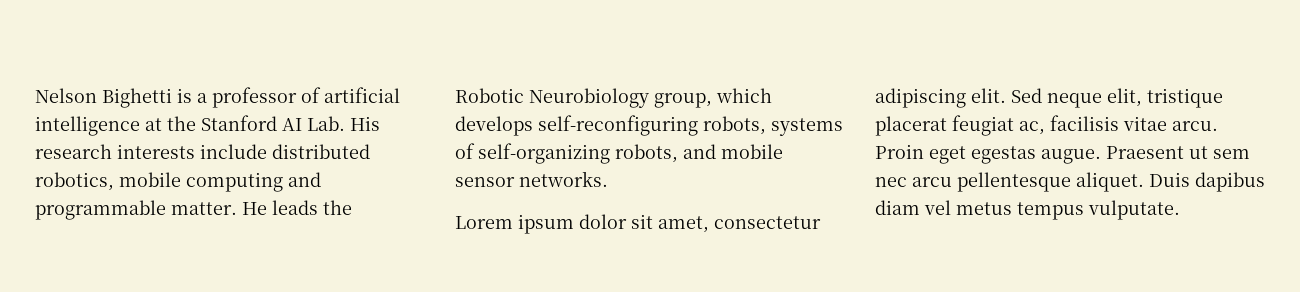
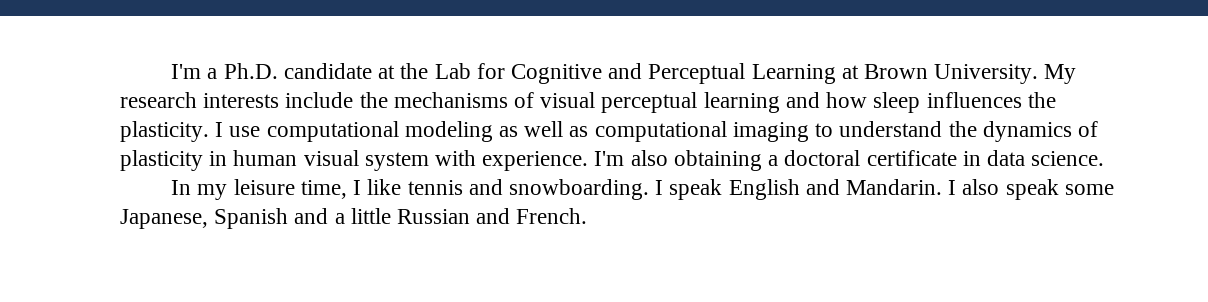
- Nelson Bighetti is a professor of artificial intelligence at the Stanford AI Lab. His research interests include distributed robotics, mobile computing and programmable matter. He leads the Robotic Neurobiology group, which develops self-reconfiguring robots, systems of self-organizing robots, and mobile sensor networks.
- Lorem ipsum dolor sit amet, consectetur adipiscing elit. Sed neque elit, tristique placerat feugiat ac, facilisis vitae arcu. Proin eget egestas augue. Praesent ut sem nec arcu pellentesque aliquet. Duis dapibus diam vel metus tempus vulputate.
+ I'm a Ph.D. candidate at the Lab for Cognitive and Perceptual Learning at Brown University. My research interests include the mechanisms of visual perceptual learning and how sleep influences the plasticity. I use computational modeling as well as computational imaging to understand the dynamics of plasticity in human visual system with experience. I'm also obtaining a doctoral certificate in data science.
+ In my leisure time, I like tennis and snowboarding. I speak English and Mandarin. I also speak some Japanese, Spanish and a little Russian and French.

